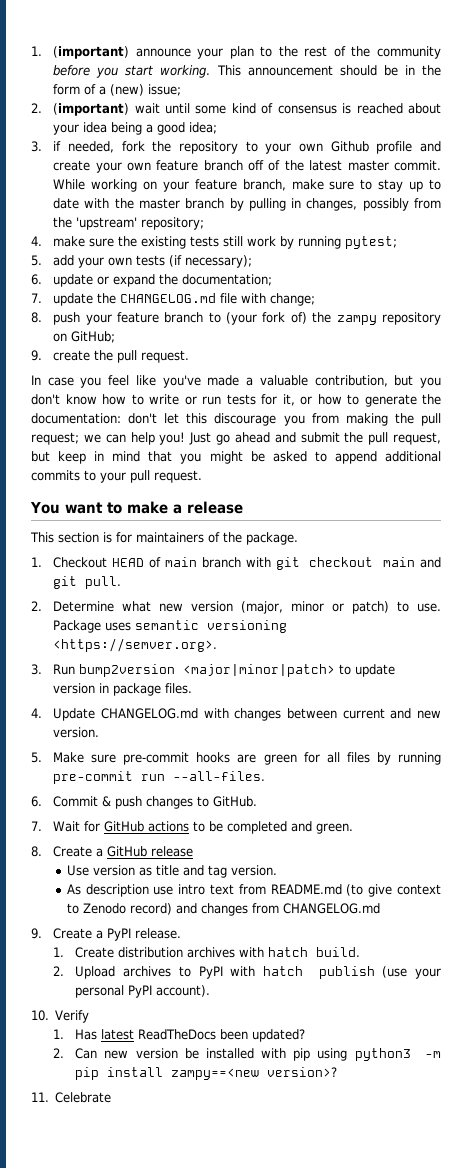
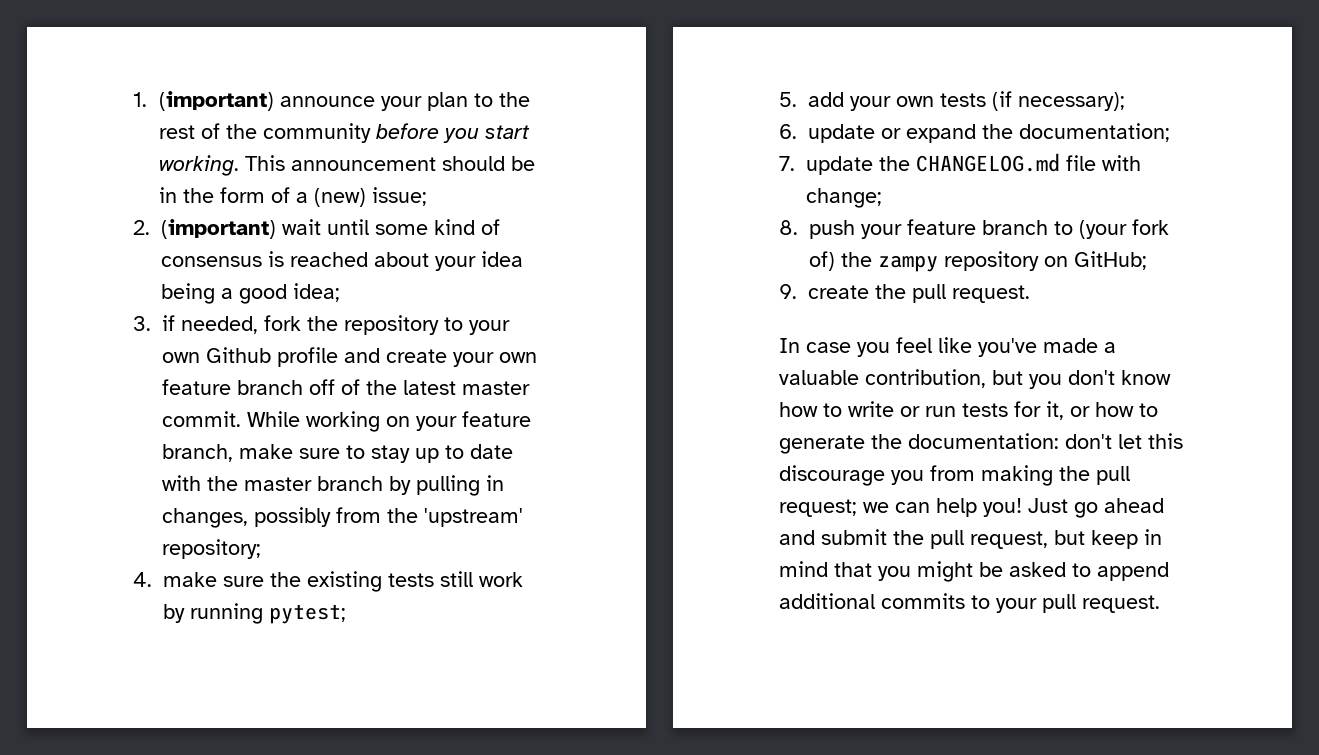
- You want to make a release
- This section is for maintainers of the package.
- 1. Checkout HEAD of main branch with git checkout main and git pull.
- 2. Determine what new version (major, minor or patch) to use. Package uses semantic versioning <https://semver.org>.
- 3. Run bump2version <major|minor|patch> to update version in package files.
- 4. Update CHANGELOG.md with changes between current and new version.
- 5. Make sure pre-commit hooks are green for all files by running pre-commit run --all-files.
- 6. Commit & push changes to GitHub.
- 7. Wait for GitHub actions to be completed and green.
- 8. Create a GitHub release
- Use version as title and tag version.
- As description use intro text from README.md (to give context to Zenodo record) and changes from CHANGELOG.md
- 9. Create a PyPI release.
- 1. Create distribution archives with hatch build.
- 2. Upload archives to PyPI with hatch publish (use your personal PyPI account).
- 10. Verify
- 1. Has latest ReadTheDocs been updated?
- 2. Can new version be installed with pip using python3 -m pip install zampy==<new version>?
- 11. Celebrate

